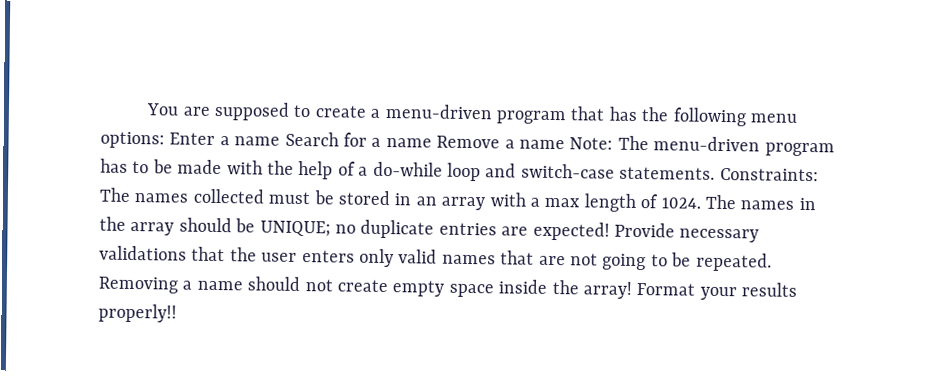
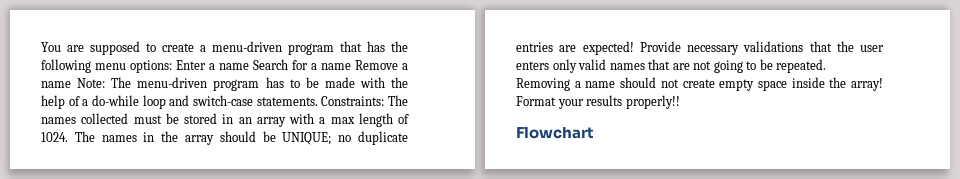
+ Flowchart

